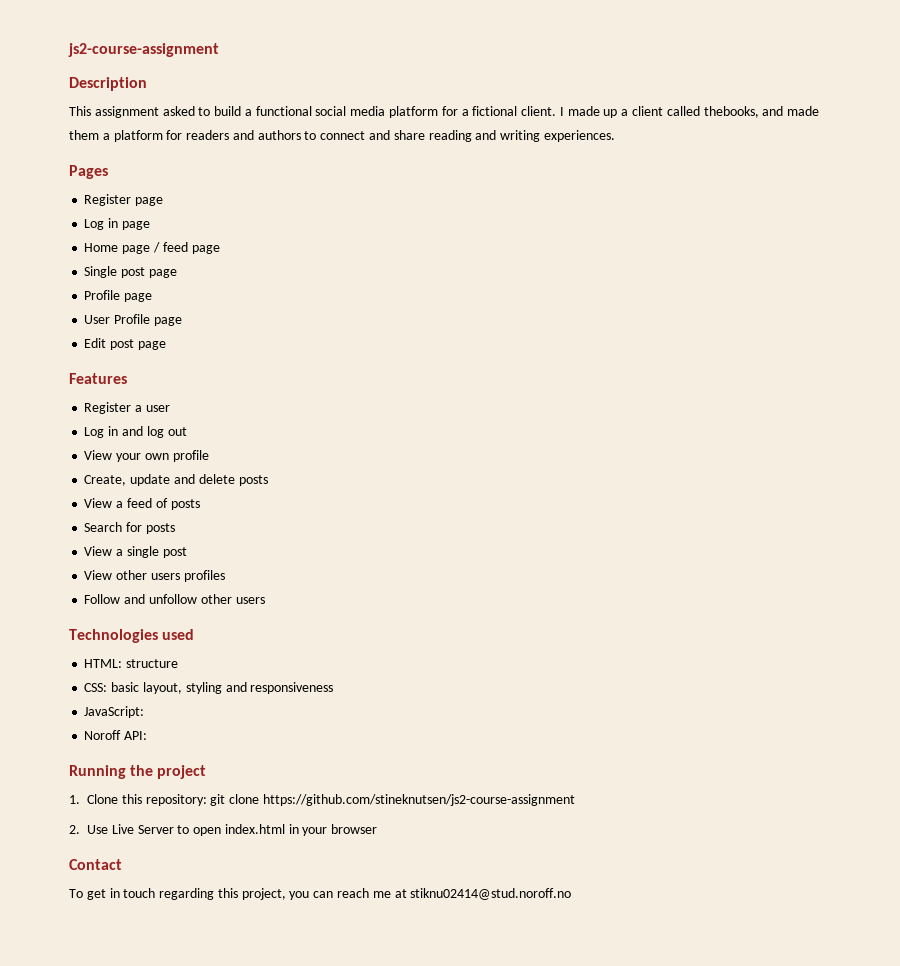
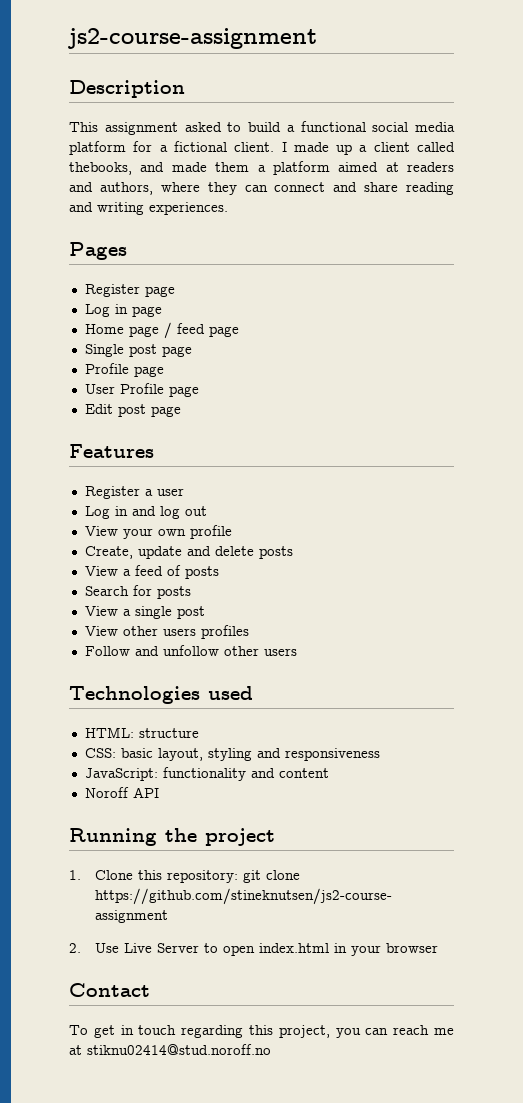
- I made up a client called thebooks, and made them a platform for readers and authors to connect and share reading and writing experiences.
+ I made up a client called thebooks, and made them a platform aimed at readers and authors, where they can connect and share reading and writing experiences.
- JavaScript:
+ JavaScript: functionality and content
- Noroff API:
+ Noroff API

